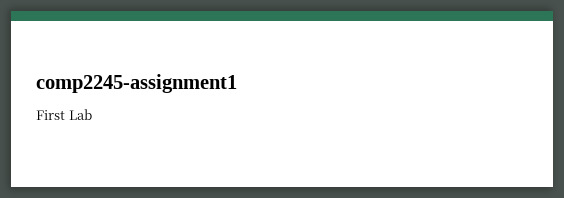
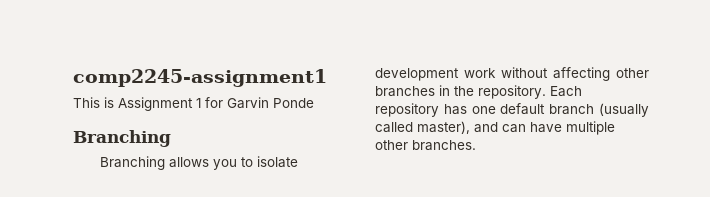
- First Lab
+ This is Assignment 1 for Garvin Ponde
+ Branching
+ Branching allows you to isolate development work without affecting other branches in the repository. Each repository has one default branch (usually called master), and can have multiple other branches.

